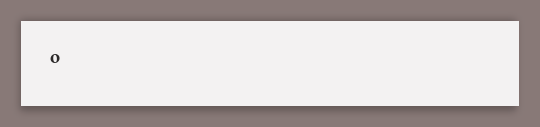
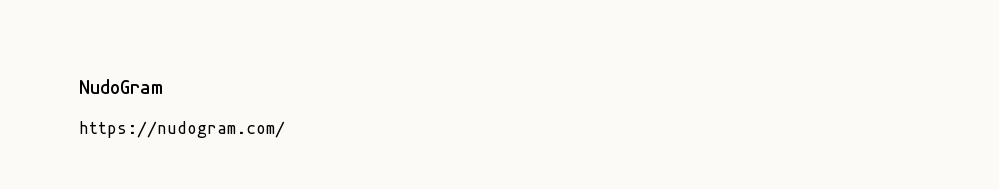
- o
+ NudoGram
+ https://nudogram.com/

